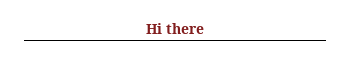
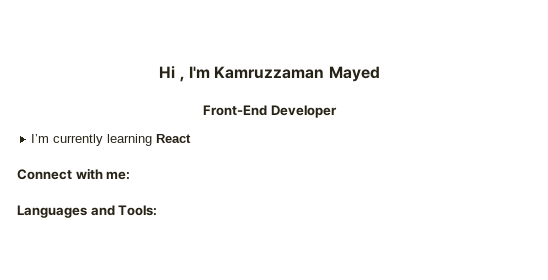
- Hi there
+ Hi , I'm Kamruzzaman Mayed
+ Front-End Developer
+ I’m currently learning React
+ Connect with me:
+ Languages and Tools:

